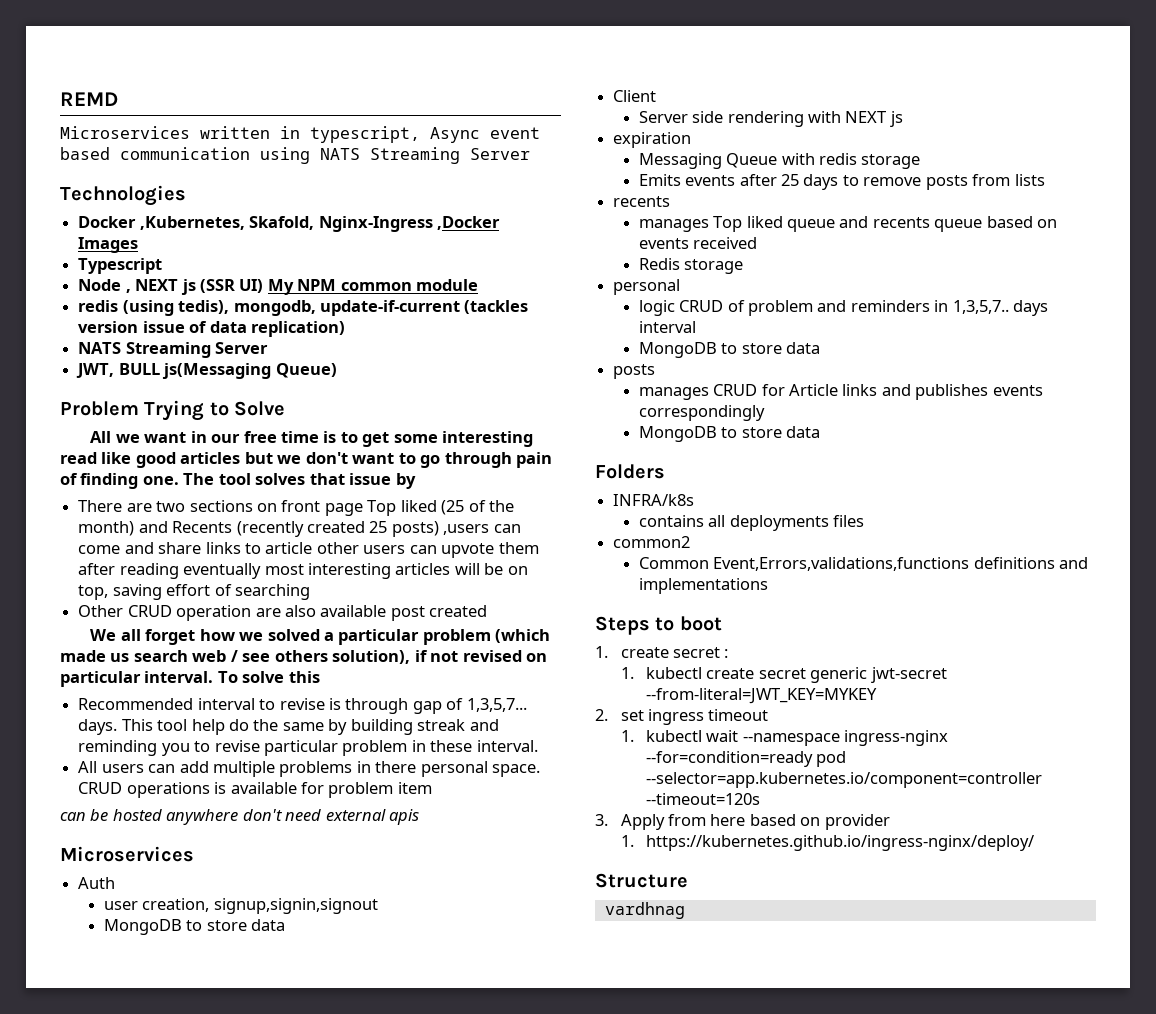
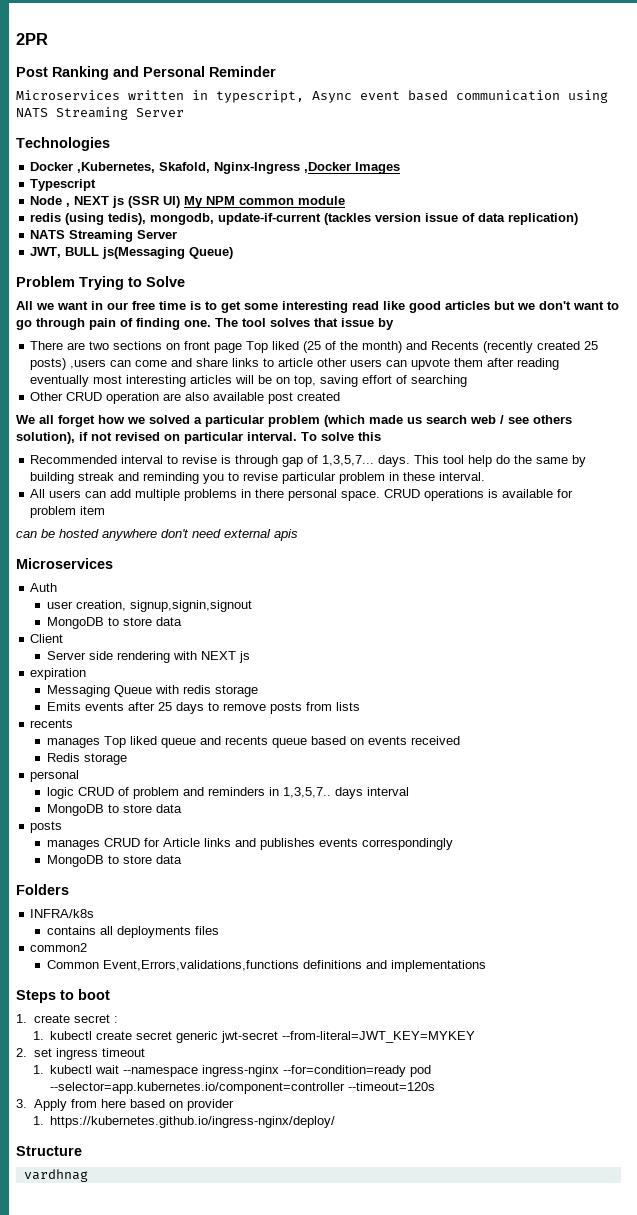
- REMD
+ 2PR
+ Post Ranking and Personal Reminder

